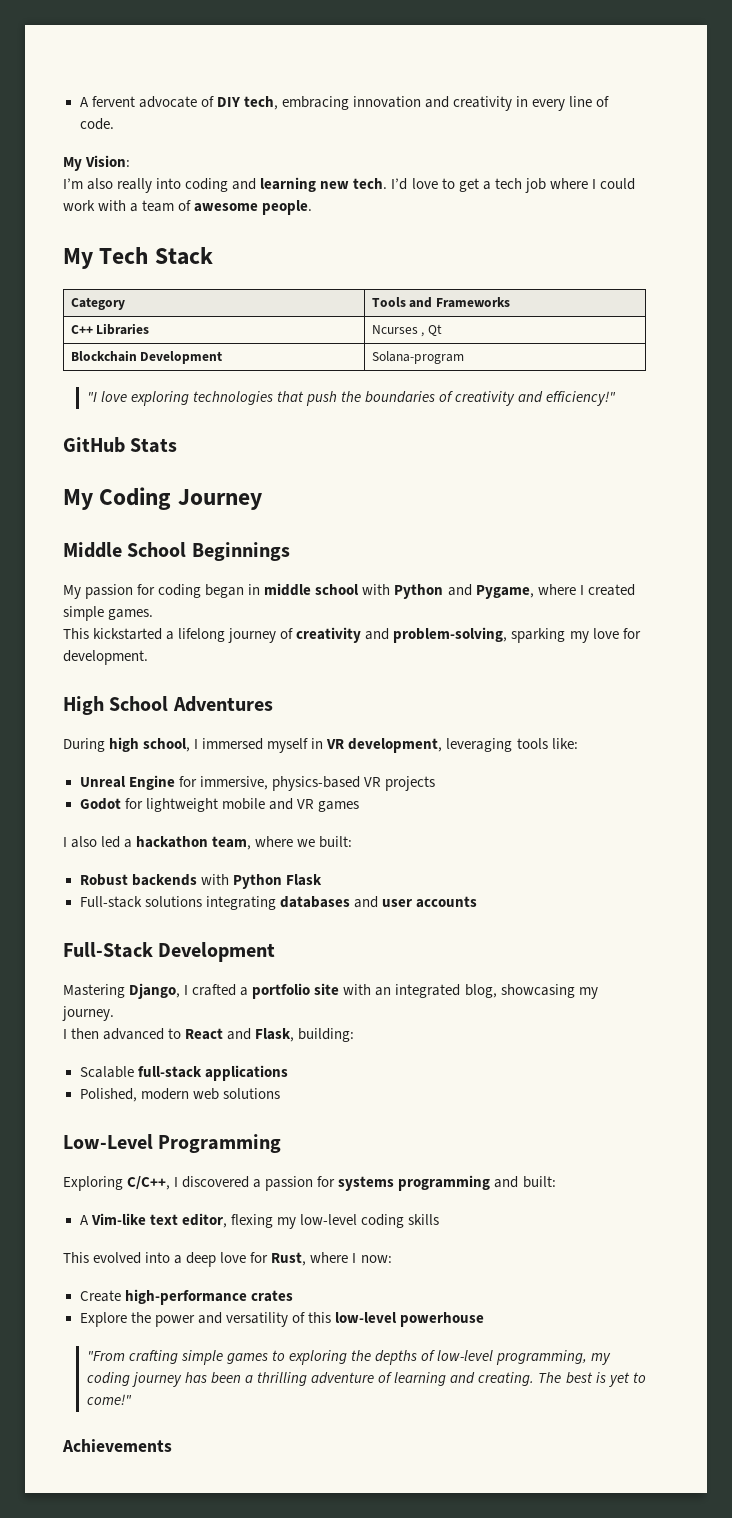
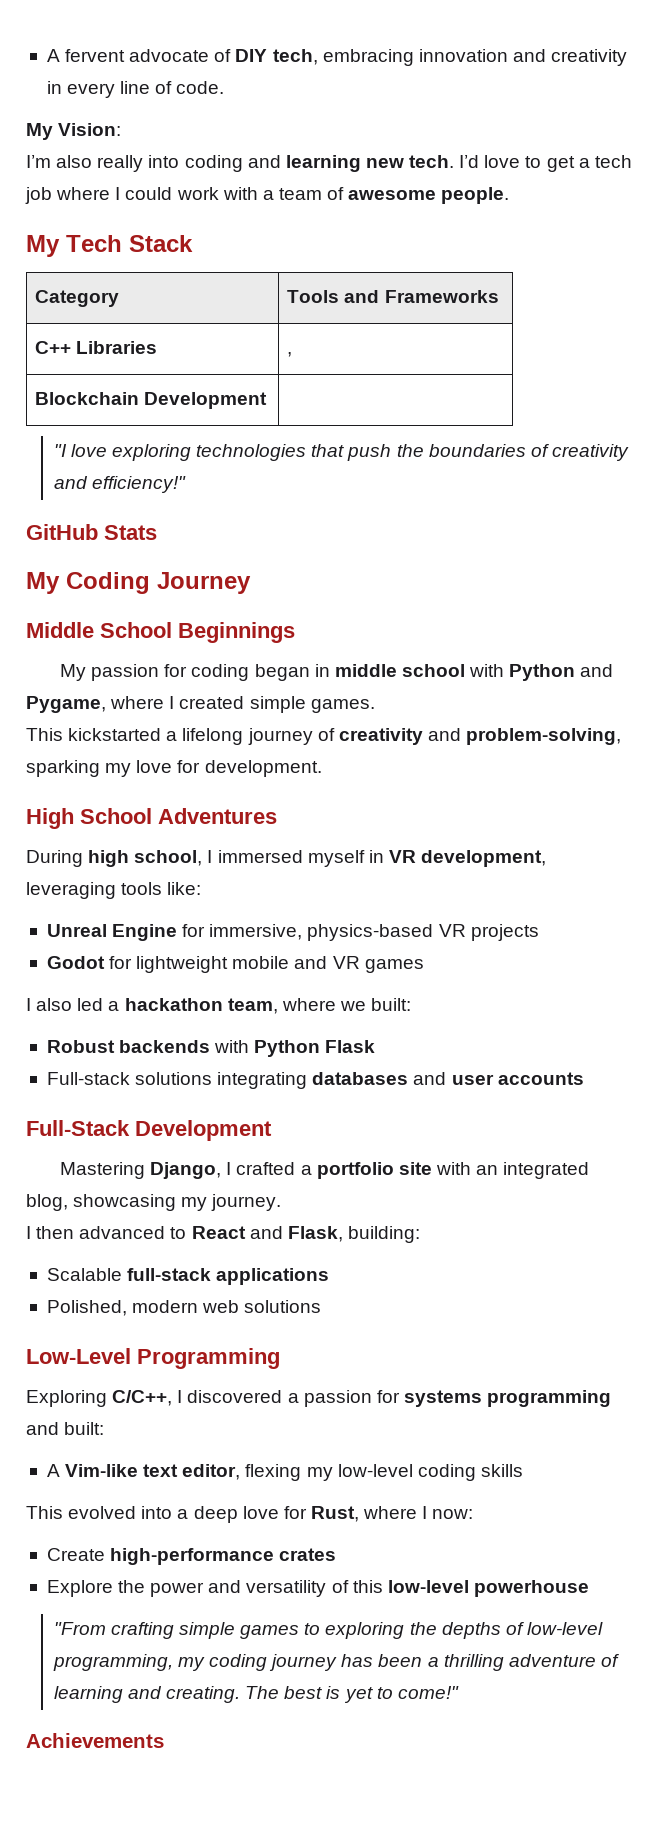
- C++ Libraries | Ncurses , Qt
+ C++ Libraries | ,
- Blockchain Development | Solana-program
+ Blockchain Development |

